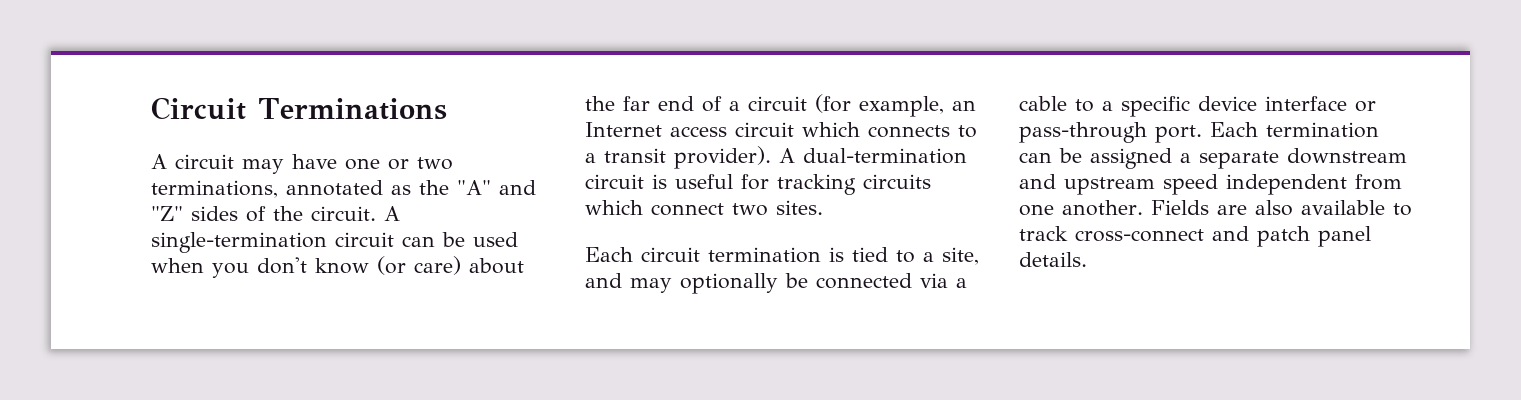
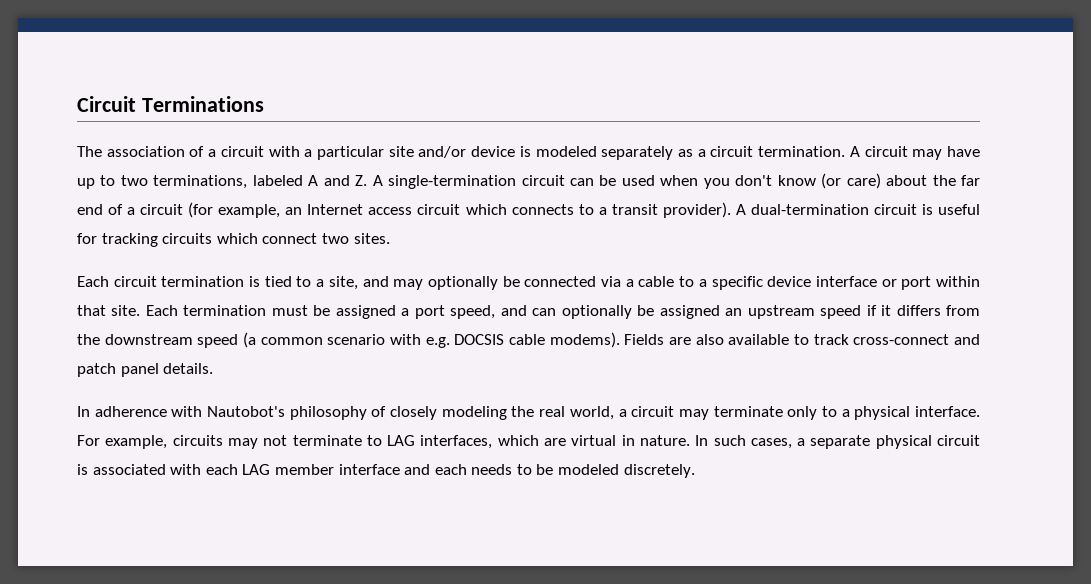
- A circuit may have one or two terminations, annotated as the "A" and "Z" sides of the circuit. A single-termination circuit can be used when you don't know (or care) about the far end of a circuit (for example, an Internet access circuit which connects to a transit provider).
+ The association of a circuit with a particular site and/or device is modeled separately as a circuit termination. A circuit may have up to two terminations, labeled A and Z. A single-termination circuit can be used when you don't know (or care) about the far end of a circuit (for example, an Internet access circuit which connects to a transit provider).
- Each circuit termination is tied to a site, and may optionally be connected via a cable to a specific device interface or pass-through port.
+ Each circuit termination is tied to a site, and may optionally be connected via a cable to a specific device interface or port within that site.
- Each termination can be assigned a separate downstream and upstream speed independent from one another.
+ Each termination must be assigned a port speed, and can optionally be assigned an upstream speed if it differs from the downstream speed (a common scenario with e.g. DOCSIS cable modems).
+ In adherence with Nautobot's philosophy of closely modeling the real world, a circuit may terminate only to a physical interface. For example, circuits may not terminate to LAG interfaces, which are virtual in nature. In such cases, a separate physical circuit is associated with each LAG member interface and each needs to be modeled discretely.

